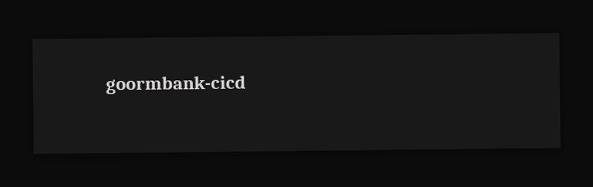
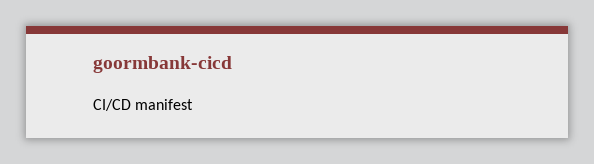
+ CI/CD manifest

